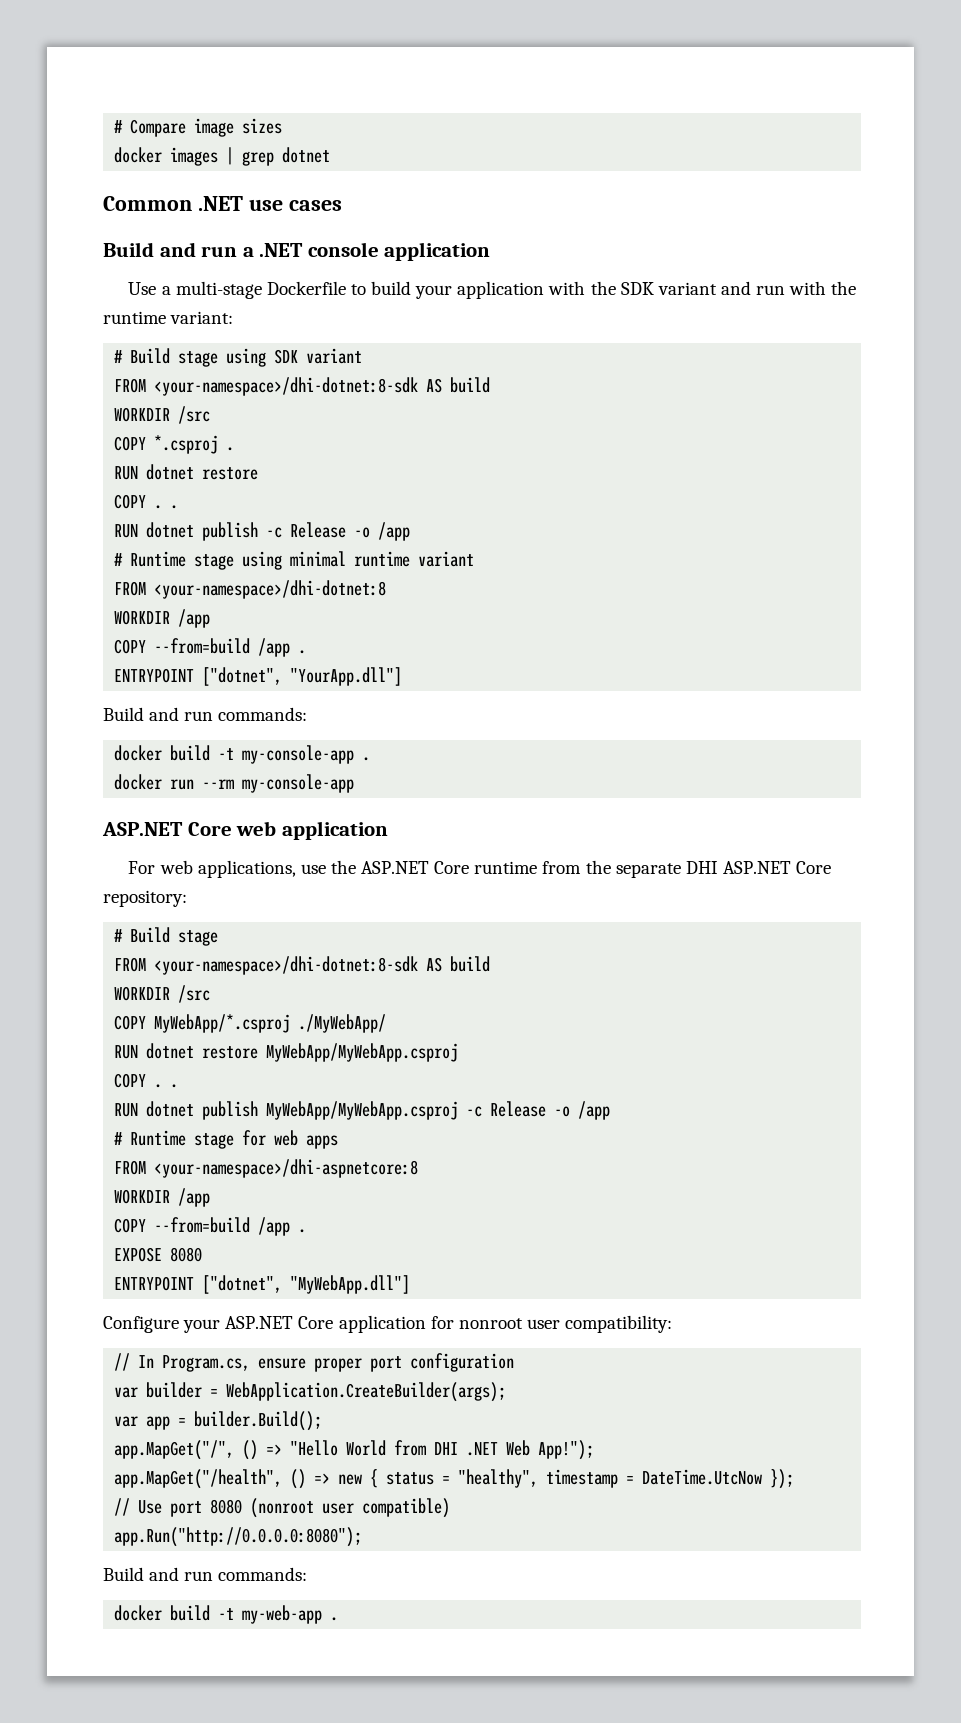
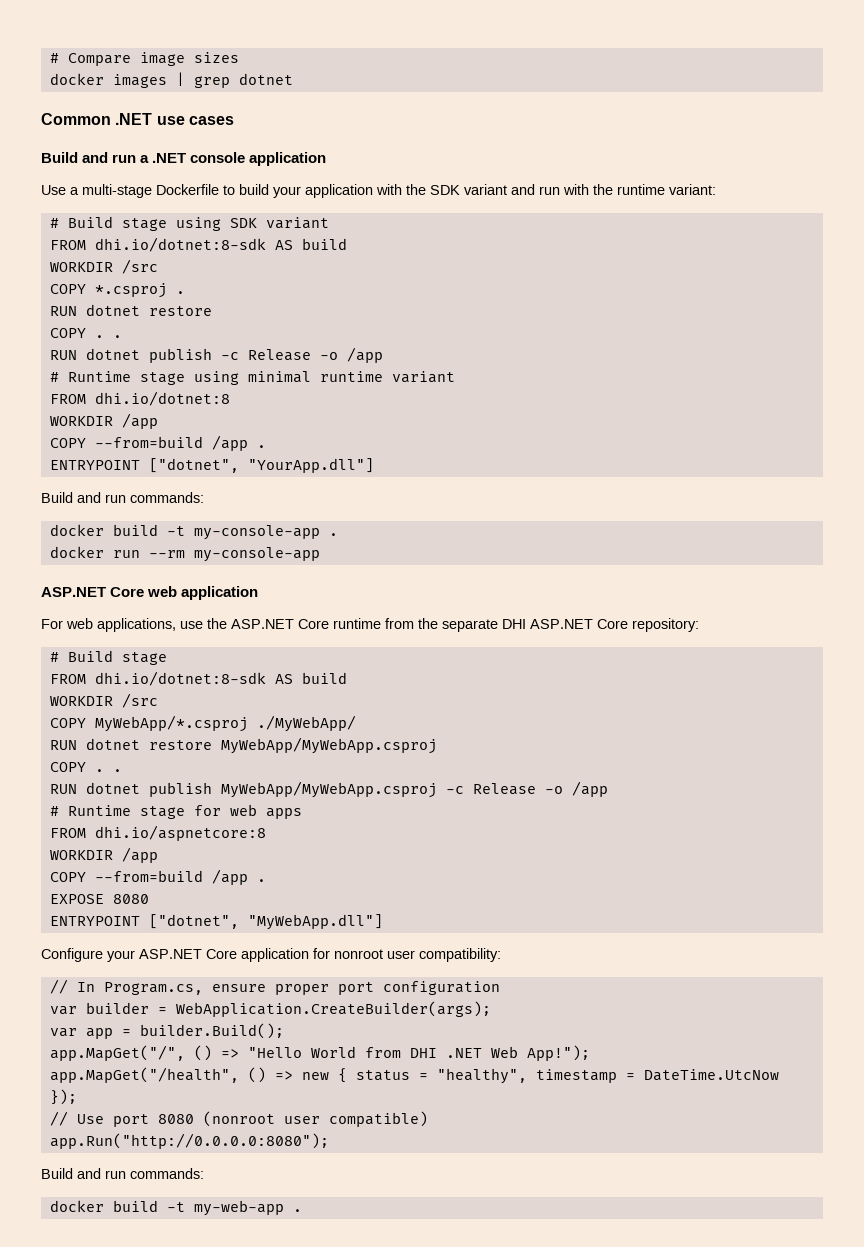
  # Build stage using SDK variant
- FROM <your-namespace>/dhi-dotnet:8-sdk AS build
+ FROM dhi.io/dotnet:8-sdk AS build
- FROM <your-namespace>/dhi-dotnet:8
+ FROM dhi.io/dotnet:8
  For web applications, use the ASP.NET Core runtime from the separate DHI ASP.NET Core repository:
  # Build stage
- FROM <your-namespace>/dhi-dotnet:8-sdk AS build
+ FROM dhi.io/dotnet:8-sdk AS build
- FROM <your-namespace>/dhi-aspnetcore:8
+ FROM dhi.io/aspnetcore:8

